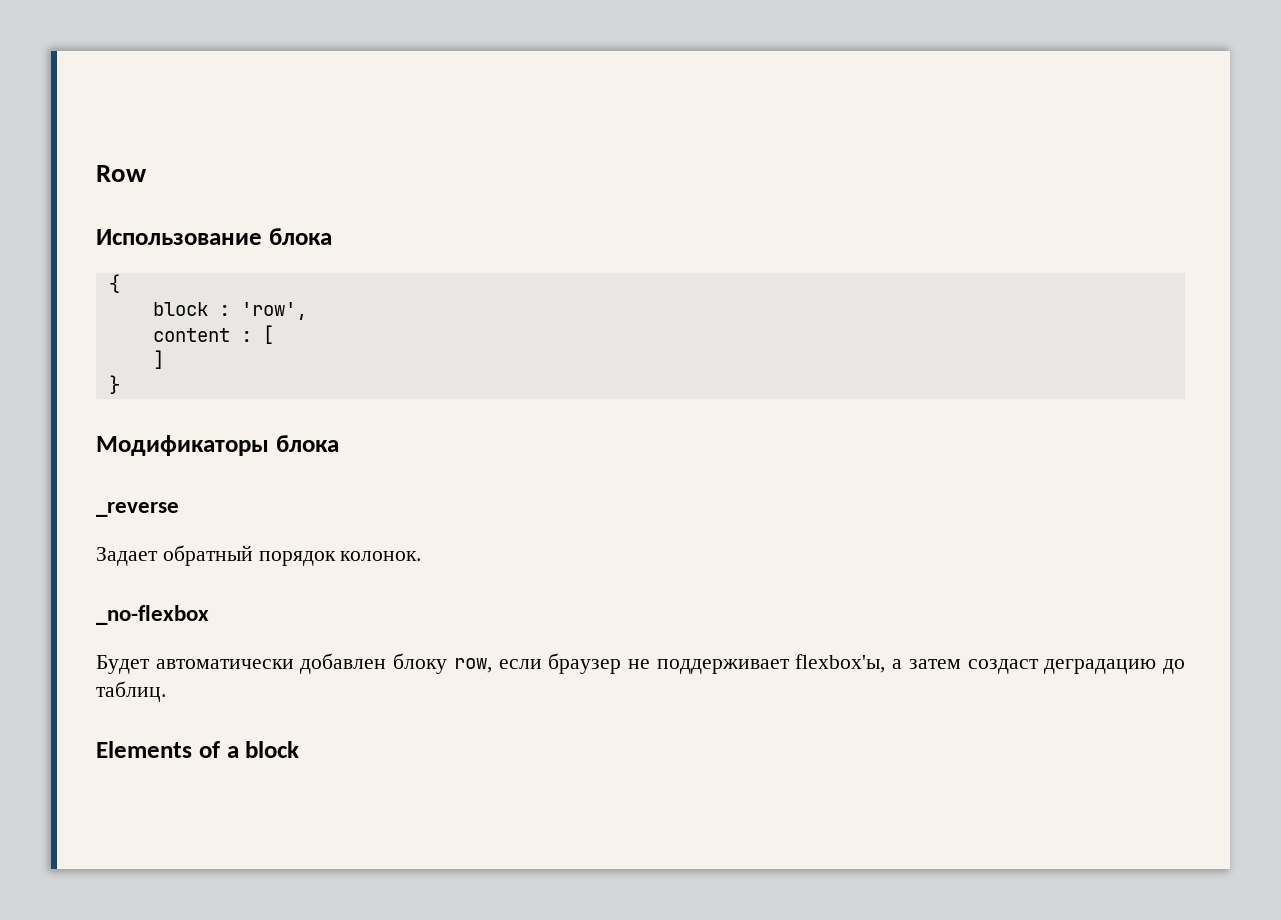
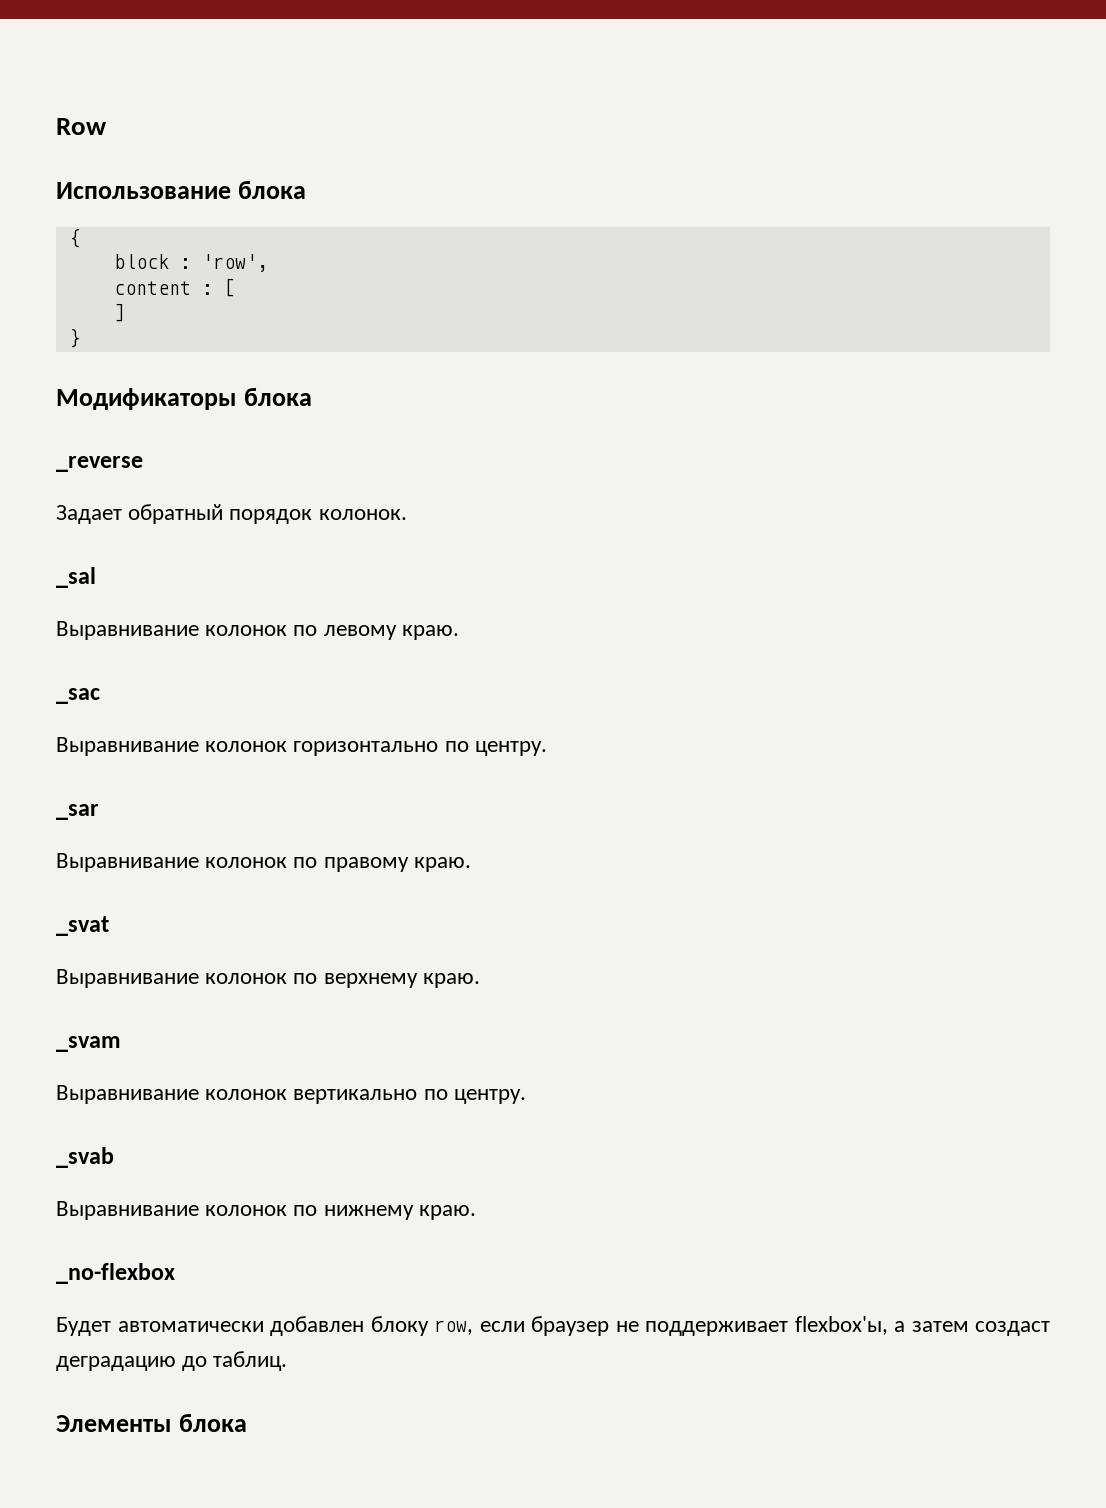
+ _sal
+ Выравнивание колонок по левому краю.
+ _sac
+ Выравнивание колонок горизонтально по центру.
+ _sar
+ Выравнивание колонок по правому краю.
+ _svat
+ Выравнивание колонок по верхнему краю.
+ _svam
+ Выравнивание колонок вертикально по центру.
+ _svab
+ Выравнивание колонок по нижнему краю.
- Elements of a block
+ Элементы блока

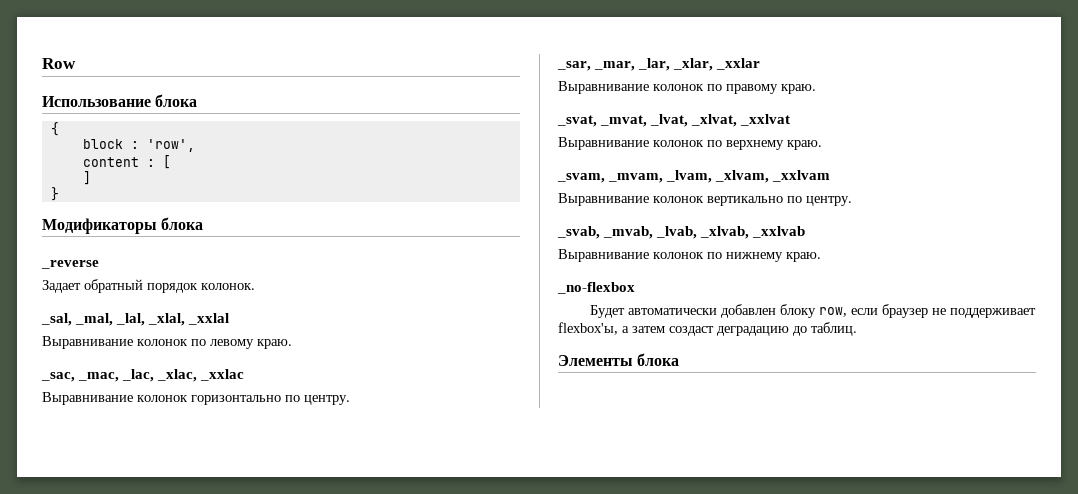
- _sal
+ _sal, _mal, _lal, _xlal, _xxlal
- _sac
+ _sac, _mac, _lac, _xlac, _xxlac
- _sar
+ _sar, _mar, _lar, _xlar, _xxlar
- _svat
+ _svat, _mvat, _lvat, _xlvat, _xxlvat
- _svam
+ _svam, _mvam, _lvam, _xlvam, _xxlvam
- _svab
+ _svab, _mvab, _lvab, _xlvab, _xxlvab

